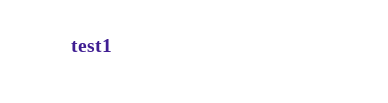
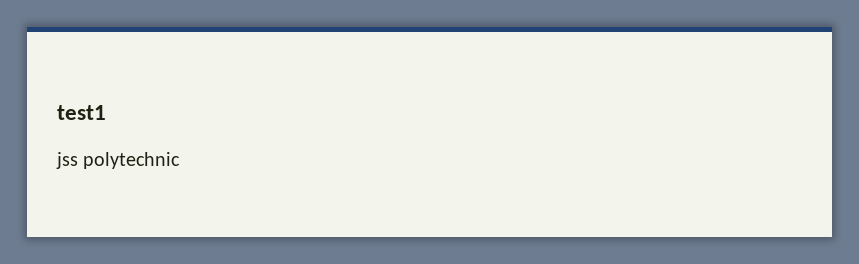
+ jss polytechnic

